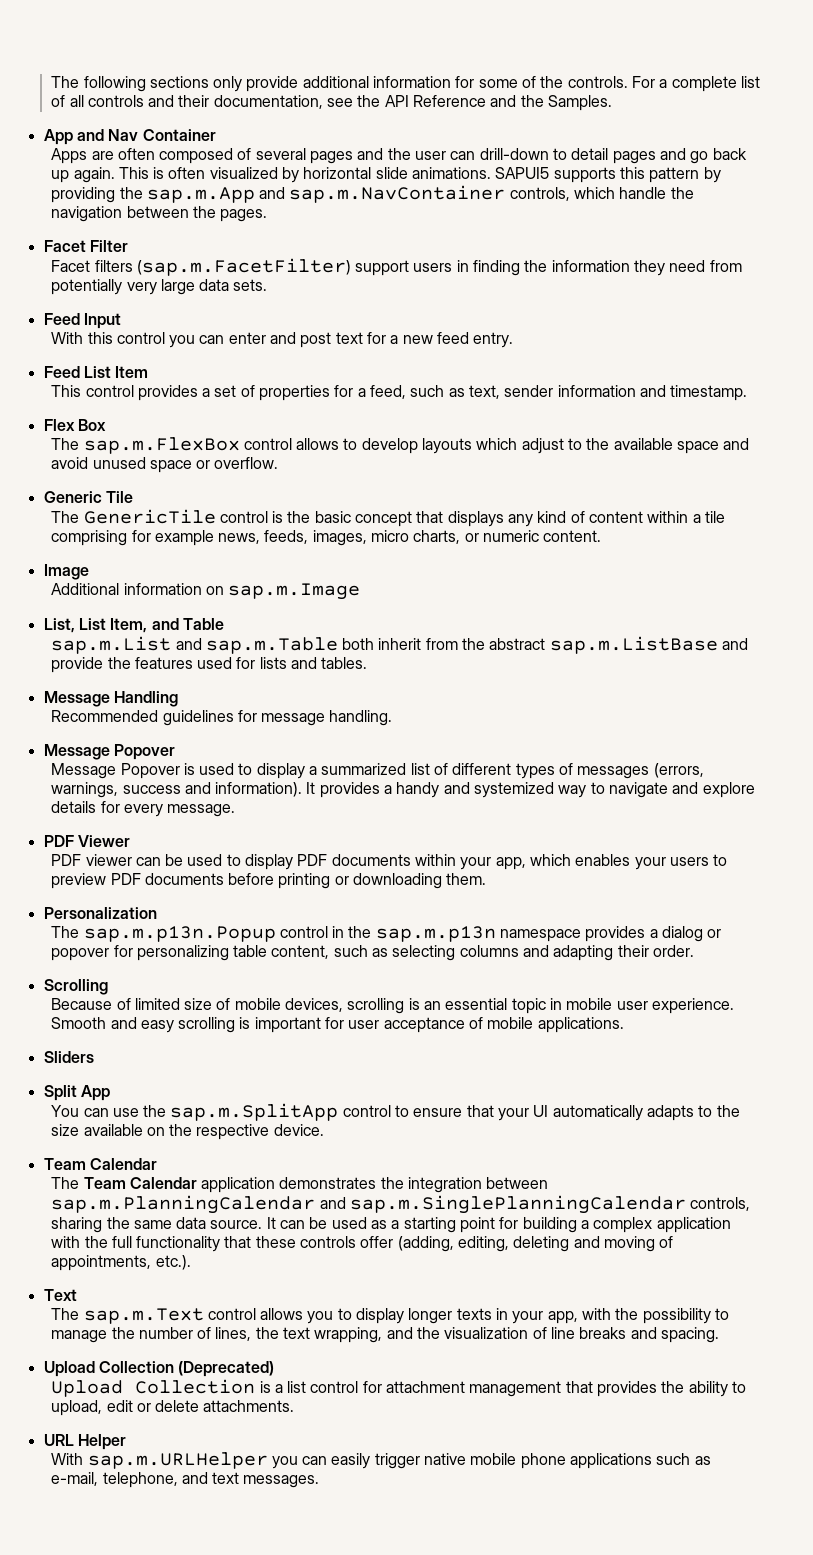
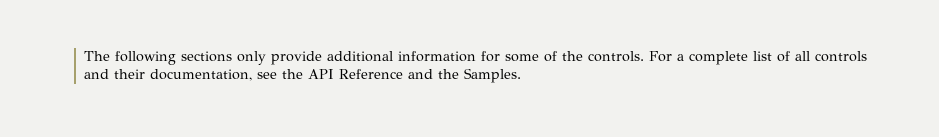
- App and Nav Container
- Apps are often composed of several pages and the user can drill-down to detail pages and go back up again. This is often visualized by horizontal slide animations. SAPUI5 supports this pattern by providing the sap.m.App and sap.m.NavContainer controls, which handle the navigation between the pages.
- Facet Filter
- Facet filters (sap.m.FacetFilter) support users in finding the information they need from potentially very large data sets.
- Feed Input
- With this control you can enter and post text for a new feed entry.
- Feed List Item
- This control provides a set of properties for a feed, such as text, sender information and timestamp.
- Flex Box
- The sap.m.FlexBox control allows to develop layouts which adjust to the available space and avoid unused space or overflow.
- Generic Tile
- The GenericTile control is the basic concept that displays any kind of content within a tile comprising for example news, feeds, images, micro charts, or numeric content.
- Image
- Additional information on sap.m.Image
- List, List Item, and Table
- sap.m.List and sap.m.Table both inherit from the abstract sap.m.ListBase and provide the features used for lists and tables.
- Message Handling
- Recommended guidelines for message handling.
- Message Popover
- Message Popover is used to display a summarized list of different types of messages (errors, warnings, success and information). It provides a handy and systemized way to navigate and explore details for every message.
- PDF Viewer
- PDF viewer can be used to display PDF documents within your app, which enables your users to preview PDF documents before printing or downloading them.
- Personalization
- The sap.m.p13n.Popup control in the sap.m.p13n namespace provides a dialog or popover for personalizing table content, such as selecting columns and adapting their order.
- Scrolling
- Because of limited size of mobile devices, scrolling is an essential topic in mobile user experience. Smooth and easy scrolling is important for user acceptance of mobile applications.
- Sliders
- Split App
- You can use the sap.m.SplitApp control to ensure that your UI automatically adapts to the size available on the respective device.
- Team Calendar
- The Team Calendar application demonstrates the integration between sap.m.PlanningCalendar and sap.m.SinglePlanningCalendar controls, sharing the same data source. It can be used as a starting point for building a complex application with the full functionality that these controls offer (adding, editing, deleting and moving of appointments, etc.).
- Text
- The sap.m.Text control allows you to display longer texts in your app, with the possibility to manage the number of lines, the text wrapping, and the visualization of line breaks and spacing.
- Upload Collection (Deprecated)
- Upload Collection is a list control for attachment management that provides the ability to upload, edit or delete attachments.
- URL Helper
- With sap.m.URLHelper you can easily trigger native mobile phone applications such as e-mail, telephone, and text messages.

